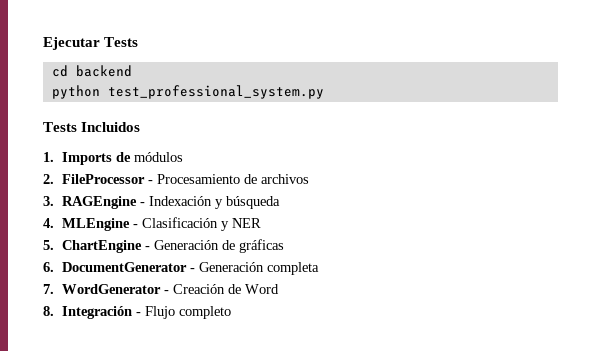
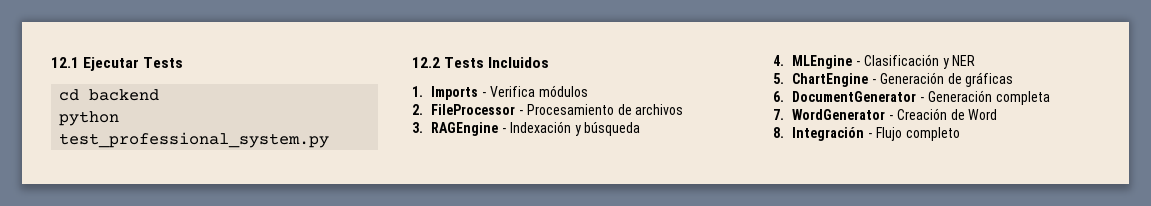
- Ejecutar Tests
+ 12.1 Ejecutar Tests
- Tests Incluidos
+ 12.2 Tests Incluidos
- 1. Imports de módulos
+ 1. Imports - Verifica módulos

